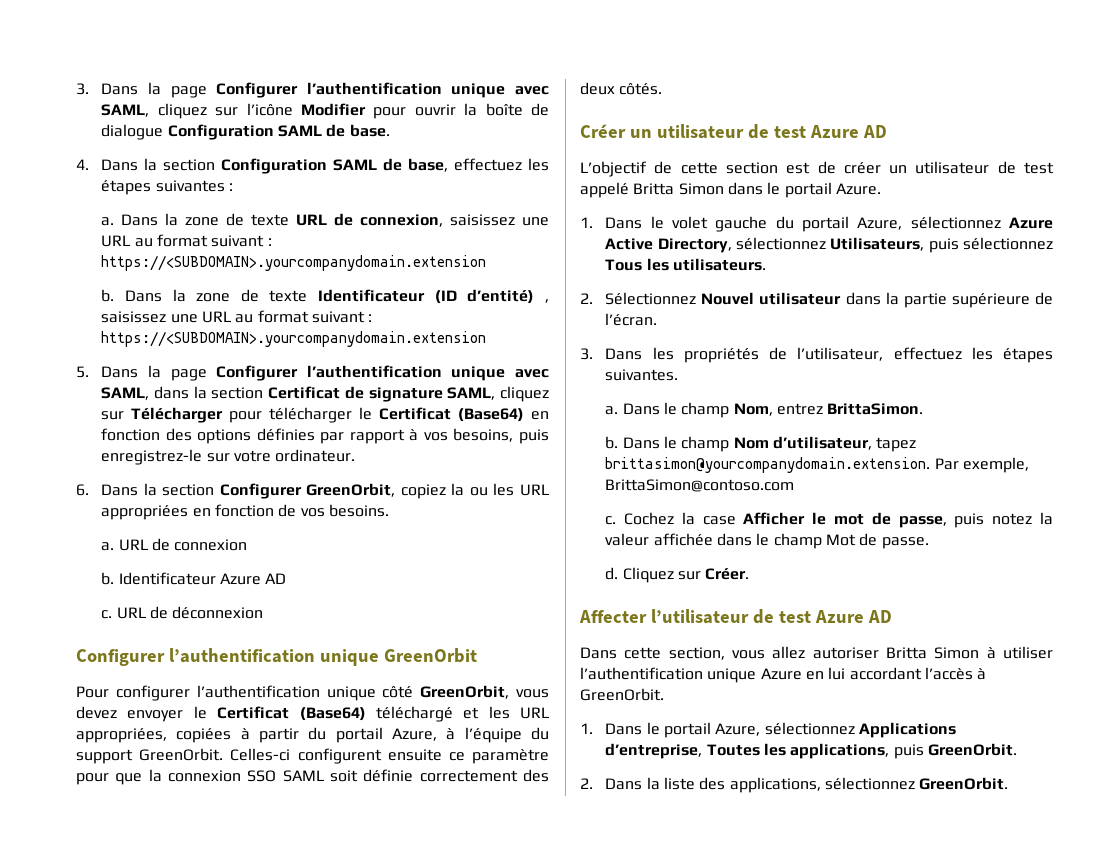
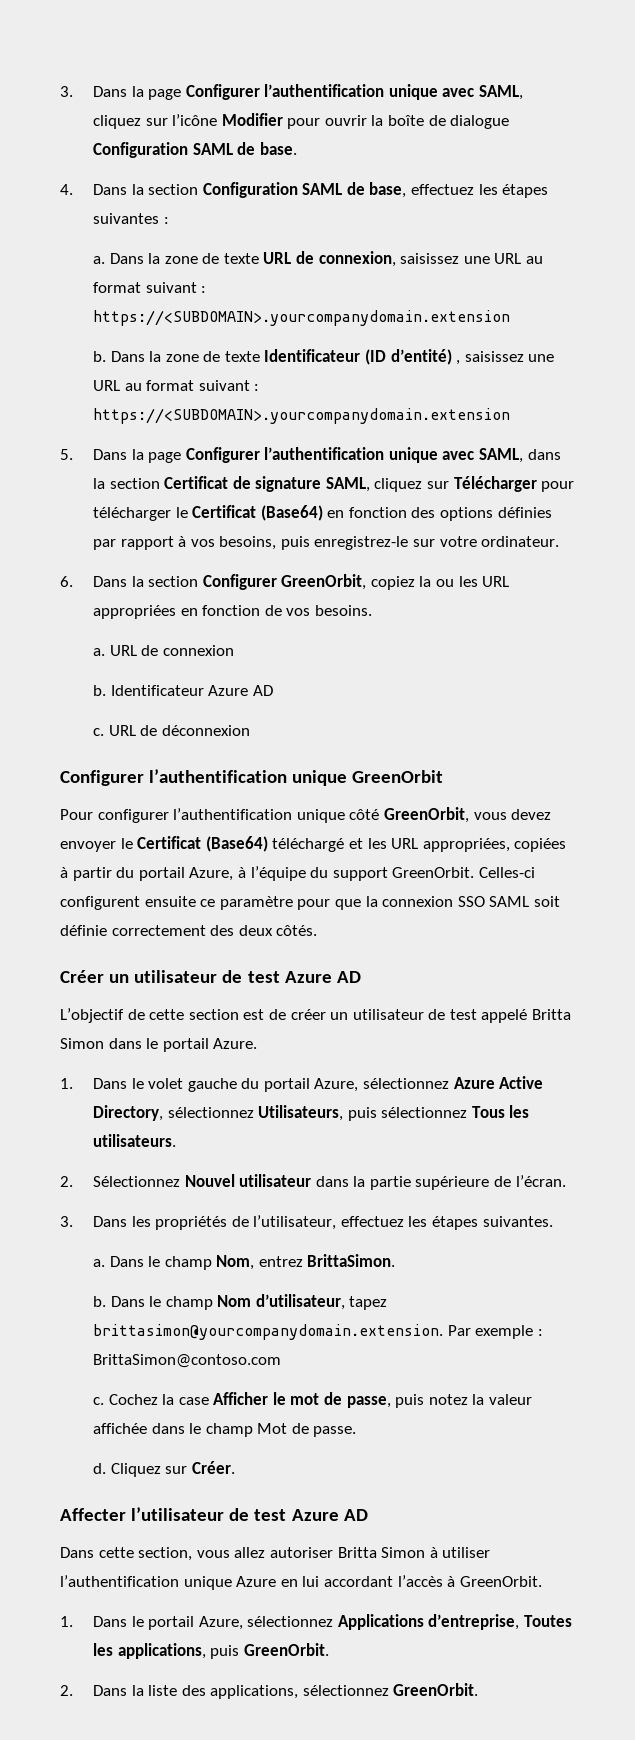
- Dans le champ Nom d’utilisateur, tapez brittasimon@yourcompanydomain.extension. Par exemple, BrittaSimon@contoso.com
+ Dans le champ Nom d’utilisateur, tapez brittasimon@yourcompanydomain.extension. Par exemple : BrittaSimon@contoso.com

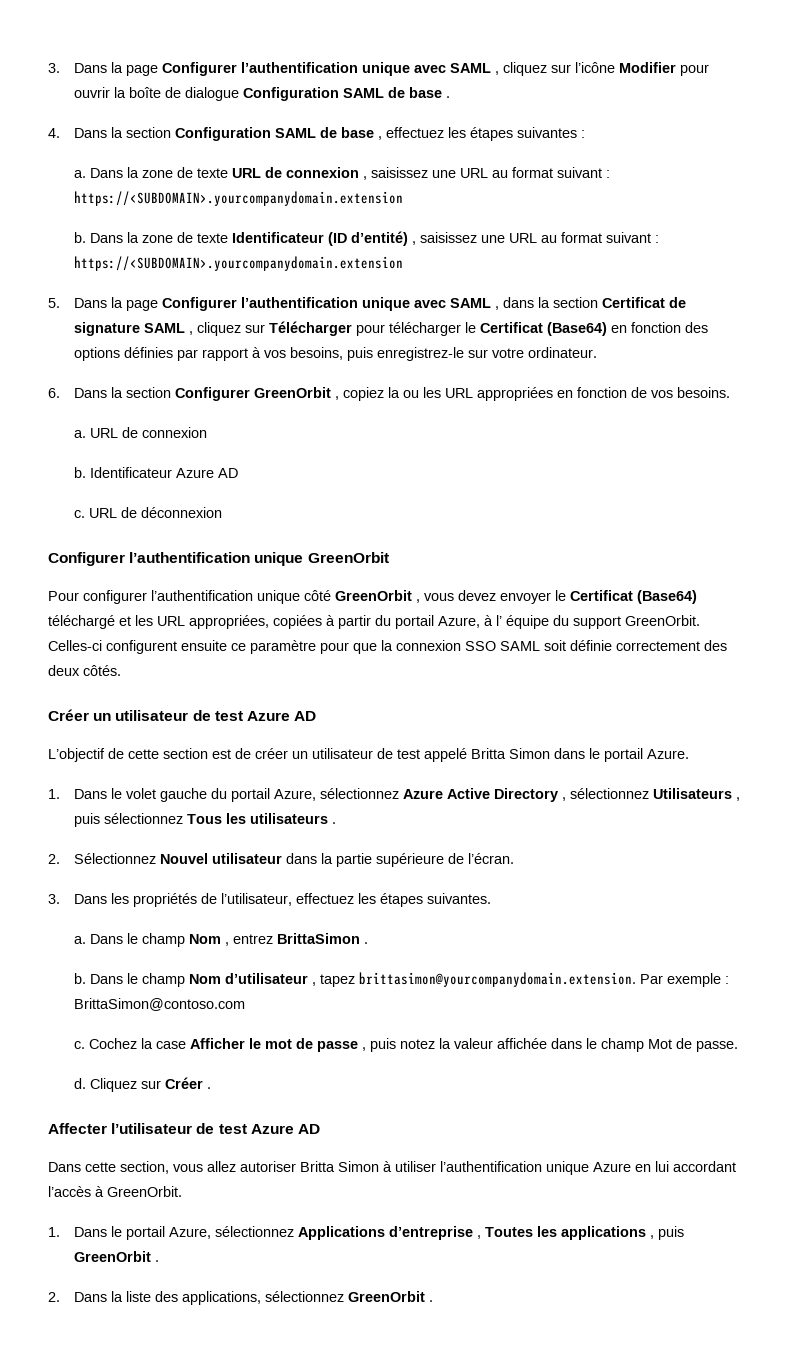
- 3. Dans la page Configurer l’authentification unique avec SAML, cliquez sur l’icône Modifier pour ouvrir la boîte de dialogue Configuration SAML de base.
+ 3. Dans la page Configurer l’authentification unique avec SAML , cliquez sur l’icône Modifier pour ouvrir la boîte de dialogue Configuration SAML de base .
- 4. Dans la section Configuration SAML de base, effectuez les étapes suivantes :
+ 4. Dans la section Configuration SAML de base , effectuez les étapes suivantes :
- Dans la zone de texte URL de connexion, saisissez une URL au format suivant : https://<SUBDOMAIN>.yourcompanydomain.extension
+ Dans la zone de texte URL de connexion , saisissez une URL au format suivant : https://<SUBDOMAIN>.yourcompanydomain.extension
- 5. Dans la page Configurer l’authentification unique avec SAML, dans la section Certificat de signature SAML, cliquez sur Télécharger pour télécharger le Certificat (Base64) en fonction des options définies par rapport à vos besoins, puis enregistrez-le sur votre ordinateur.
+ 5. Dans la page Configurer l’authentification unique avec SAML , dans la section Certificat de signature SAML , cliquez sur Télécharger pour télécharger le Certificat (Base64) en fonction des options définies par rapport à vos besoins, puis enregistrez-le sur votre ordinateur.
- 6. Dans la section Configurer GreenOrbit, copiez la ou les URL appropriées en fonction de vos besoins.
+ 6. Dans la section Configurer GreenOrbit , copiez la ou les URL appropriées en fonction de vos besoins.
- Pour configurer l’authentification unique côté GreenOrbit, vous devez envoyer le Certificat (Base64) téléchargé et les URL appropriées, copiées à partir du portail Azure, à l’équipe du support GreenOrbit.
+ Pour configurer l’authentification unique côté GreenOrbit , vous devez envoyer le Certificat (Base64) téléchargé et les URL appropriées, copiées à partir du portail Azure, à l’ équipe du support GreenOrbit.
- 1. Dans le volet gauche du portail Azure, sélectionnez Azure Active Directory, sélectionnez Utilisateurs, puis sélectionnez Tous les utilisateurs.
+ 1. Dans le volet gauche du portail Azure, sélectionnez Azure Active Directory , sélectionnez Utilisateurs , puis sélectionnez Tous les utilisateurs .
- Dans le champ Nom, entrez BrittaSimon.
+ Dans le champ Nom , entrez BrittaSimon .
- Dans le champ Nom d’utilisateur, tapez brittasimon@yourcompanydomain.extension. Par exemple : BrittaSimon@contoso.com
+ Dans le champ Nom d’utilisateur , tapez brittasimon@yourcompanydomain.extension. Par exemple : BrittaSimon@contoso.com
- Cochez la case Afficher le mot de passe, puis notez la valeur affichée dans le champ Mot de passe.
+ Cochez la case Afficher le mot de passe , puis notez la valeur affichée dans le champ Mot de passe.
- Cliquez sur Créer.
+ Cliquez sur Créer .
- 1. Dans le portail Azure, sélectionnez Applications d’entreprise, Toutes les applications, puis GreenOrbit.
+ 1. Dans le portail Azure, sélectionnez Applications d’entreprise , Toutes les applications , puis GreenOrbit .
- 2. Dans la liste des applications, sélectionnez GreenOrbit.
+ 2. Dans la liste des applications, sélectionnez GreenOrbit .

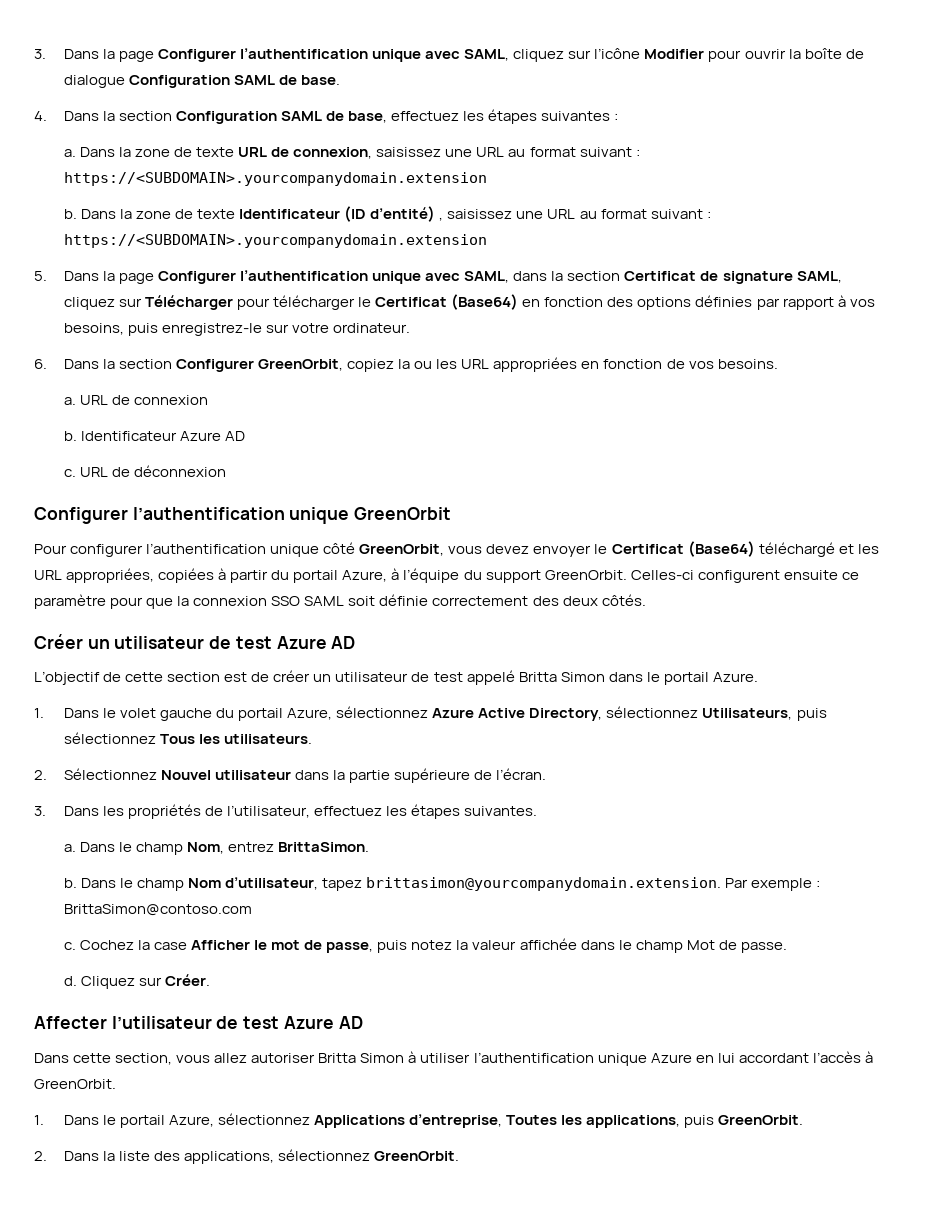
- 3. Dans la page Configurer l’authentification unique avec SAML , cliquez sur l’icône Modifier pour ouvrir la boîte de dialogue Configuration SAML de base .
+ 3. Dans la page Configurer l’authentification unique avec SAML, cliquez sur l’icône Modifier pour ouvrir la boîte de dialogue Configuration SAML de base.
- 4. Dans la section Configuration SAML de base , effectuez les étapes suivantes :
+ 4. Dans la section Configuration SAML de base, effectuez les étapes suivantes :
- Dans la zone de texte URL de connexion , saisissez une URL au format suivant : https://<SUBDOMAIN>.yourcompanydomain.extension
+ Dans la zone de texte URL de connexion, saisissez une URL au format suivant : https://<SUBDOMAIN>.yourcompanydomain.extension
- 5. Dans la page Configurer l’authentification unique avec SAML , dans la section Certificat de signature SAML , cliquez sur Télécharger pour télécharger le Certificat (Base64) en fonction des options définies par rapport à vos besoins, puis enregistrez-le sur votre ordinateur.
+ 5. Dans la page Configurer l’authentification unique avec SAML, dans la section Certificat de signature SAML, cliquez sur Télécharger pour télécharger le Certificat (Base64) en fonction des options définies par rapport à vos besoins, puis enregistrez-le sur votre ordinateur.
- 6. Dans la section Configurer GreenOrbit , copiez la ou les URL appropriées en fonction de vos besoins.
+ 6. Dans la section Configurer GreenOrbit, copiez la ou les URL appropriées en fonction de vos besoins.
- Pour configurer l’authentification unique côté GreenOrbit , vous devez envoyer le Certificat (Base64) téléchargé et les URL appropriées, copiées à partir du portail Azure, à l’ équipe du support GreenOrbit.
+ Pour configurer l’authentification unique côté GreenOrbit, vous devez envoyer le Certificat (Base64) téléchargé et les URL appropriées, copiées à partir du portail Azure, à l’équipe du support GreenOrbit.
- 1. Dans le volet gauche du portail Azure, sélectionnez Azure Active Directory , sélectionnez Utilisateurs , puis sélectionnez Tous les utilisateurs .
+ 1. Dans le volet gauche du portail Azure, sélectionnez Azure Active Directory, sélectionnez Utilisateurs, puis sélectionnez Tous les utilisateurs.
- Dans le champ Nom , entrez BrittaSimon .
+ Dans le champ Nom, entrez BrittaSimon.
- Dans le champ Nom d’utilisateur , tapez brittasimon@yourcompanydomain.extension. Par exemple : BrittaSimon@contoso.com
+ Dans le champ Nom d’utilisateur, tapez brittasimon@yourcompanydomain.extension. Par exemple : BrittaSimon@contoso.com
- Cochez la case Afficher le mot de passe , puis notez la valeur affichée dans le champ Mot de passe.
+ Cochez la case Afficher le mot de passe, puis notez la valeur affichée dans le champ Mot de passe.
- Cliquez sur Créer .
+ Cliquez sur Créer.
- 1. Dans le portail Azure, sélectionnez Applications d’entreprise , Toutes les applications , puis GreenOrbit .
+ 1. Dans le portail Azure, sélectionnez Applications d’entreprise, Toutes les applications, puis GreenOrbit.
- 2. Dans la liste des applications, sélectionnez GreenOrbit .
+ 2. Dans la liste des applications, sélectionnez GreenOrbit.

